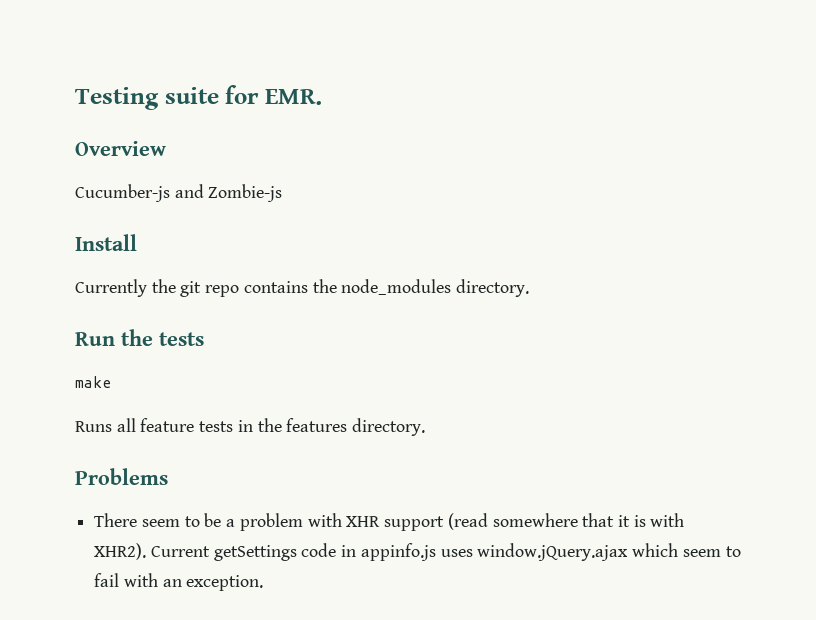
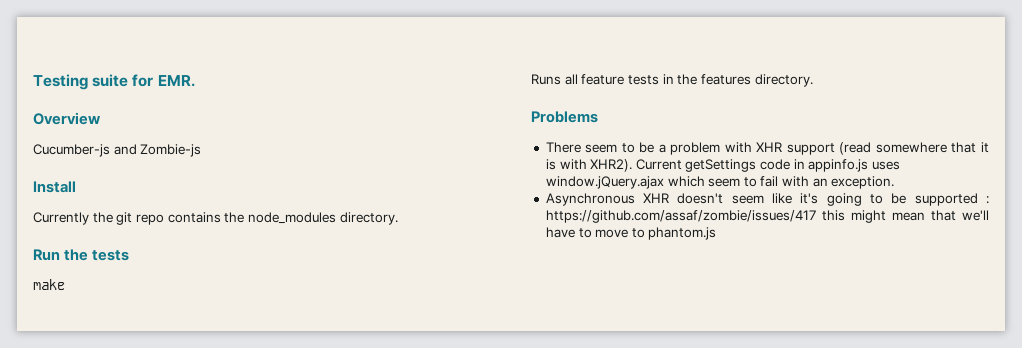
+ Asynchronous XHR doesn't seem like it's going to be supported : https://github.com/assaf/zombie/issues/417 this might mean that we'll have to move to phantom.js

